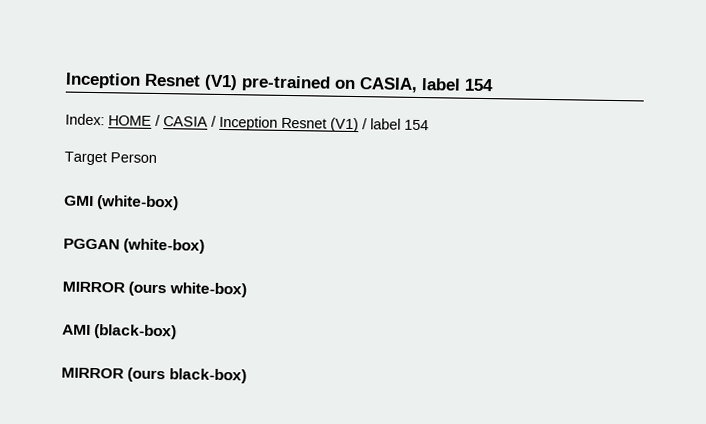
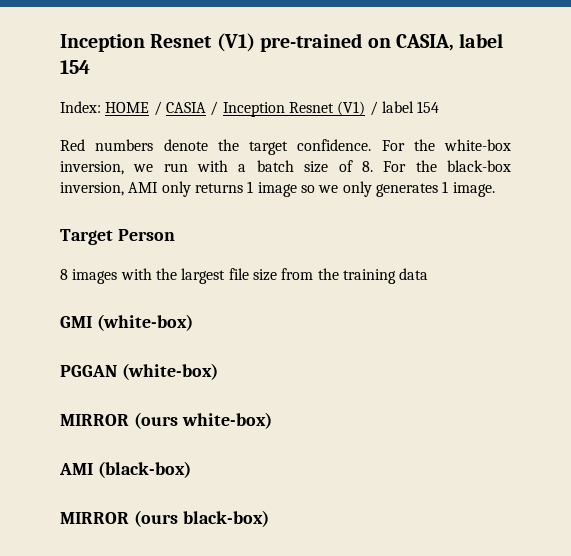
+ Red numbers denote the target confidence. For the white-box inversion, we run with a batch size of 8. For the black-box inversion, AMI only returns 1 image so we only generates 1 image.
  Target Person
+ 8 images with the largest file size from the training data

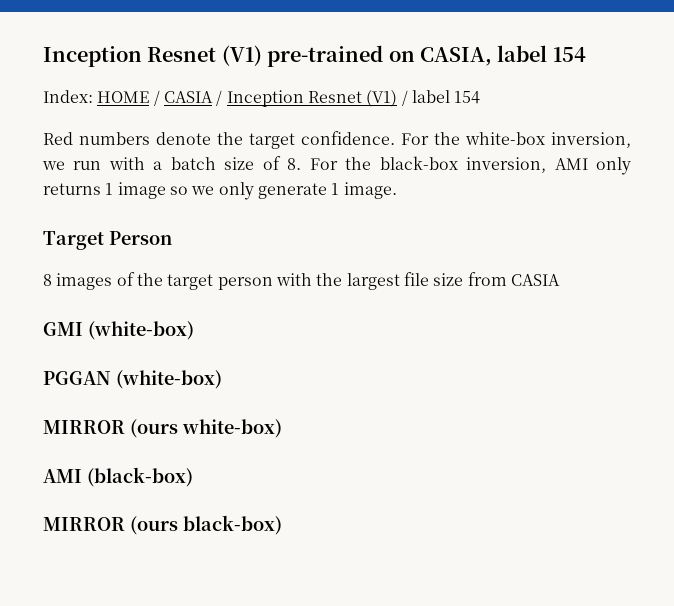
- For the white-box inversion, we run with a batch size of 8. For the black-box inversion, AMI only returns 1 image so we only generates 1 image.
+ For the white-box inversion, we run with a batch size of 8. For the black-box inversion, AMI only returns 1 image so we only generate 1 image.
- 8 images with the largest file size from the training data
+ 8 images of the target person with the largest file size from CASIA

